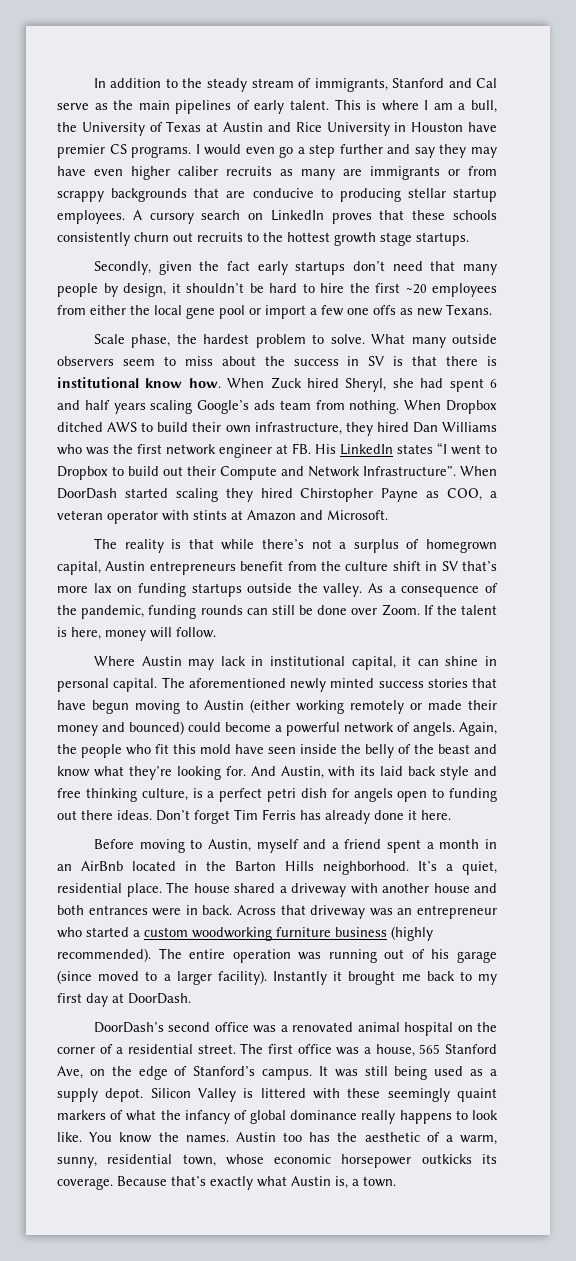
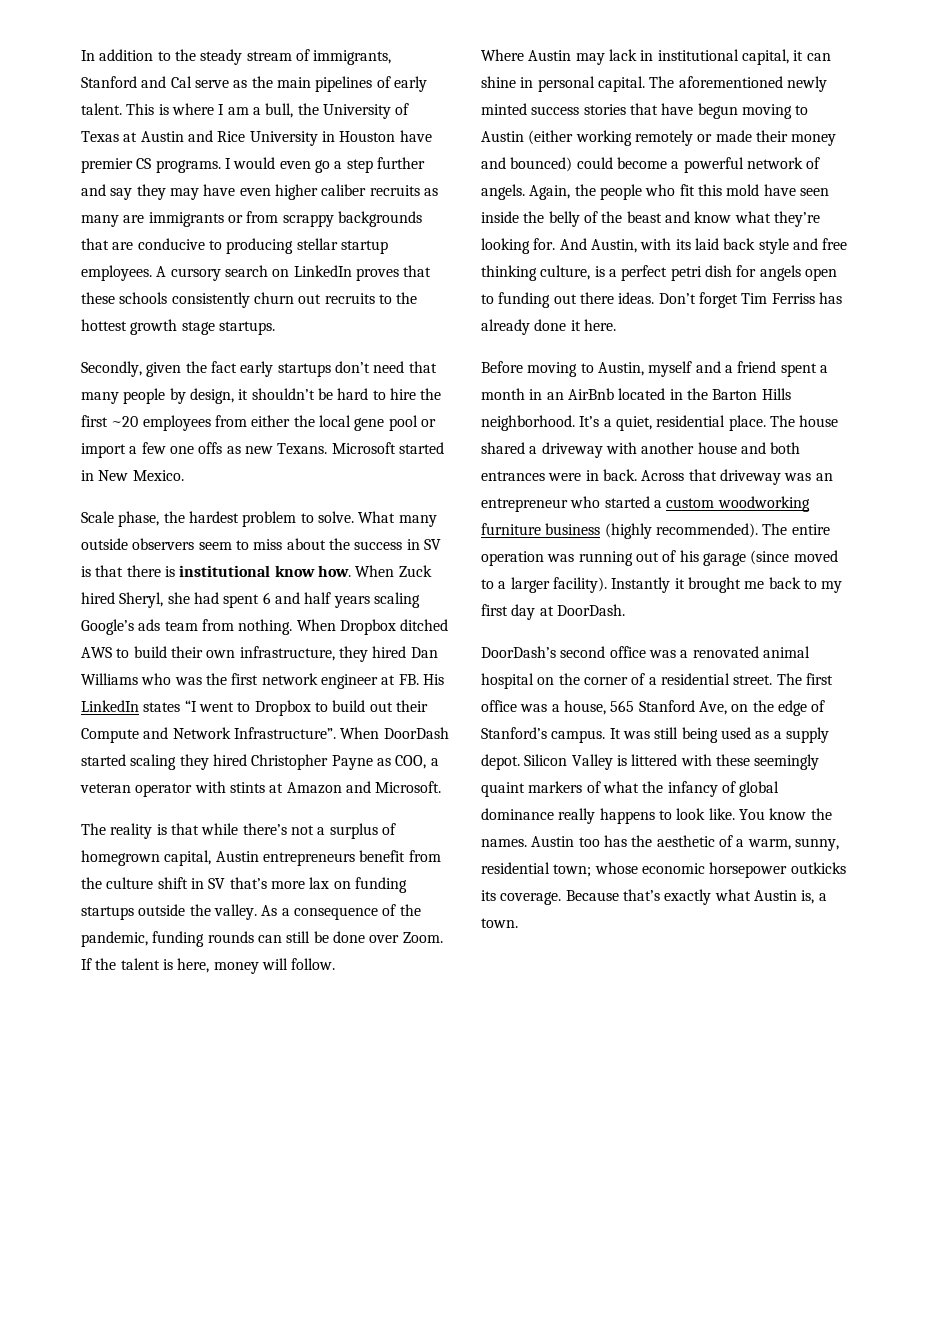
+ Microsoft started in New Mexico.
- When DoorDash started scaling they hired Chirstopher Payne as COO, a veteran operator with stints at Amazon and Microsoft.
+ When DoorDash started scaling they hired Christopher Payne as COO, a veteran operator with stints at Amazon and Microsoft.
- Don’t forget Tim Ferris has already done it here.
+ Don’t forget Tim Ferriss has already done it here.
- Austin too has the aesthetic of a warm, sunny, residential town, whose economic horsepower outkicks its coverage.
+ Austin too has the aesthetic of a warm, sunny, residential town; whose economic horsepower outkicks its coverage.

